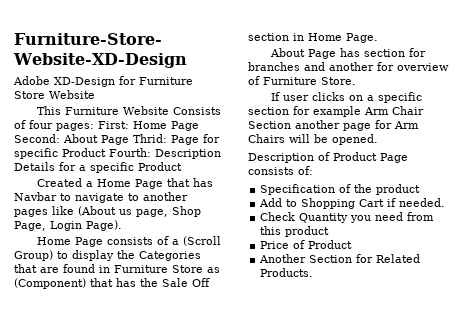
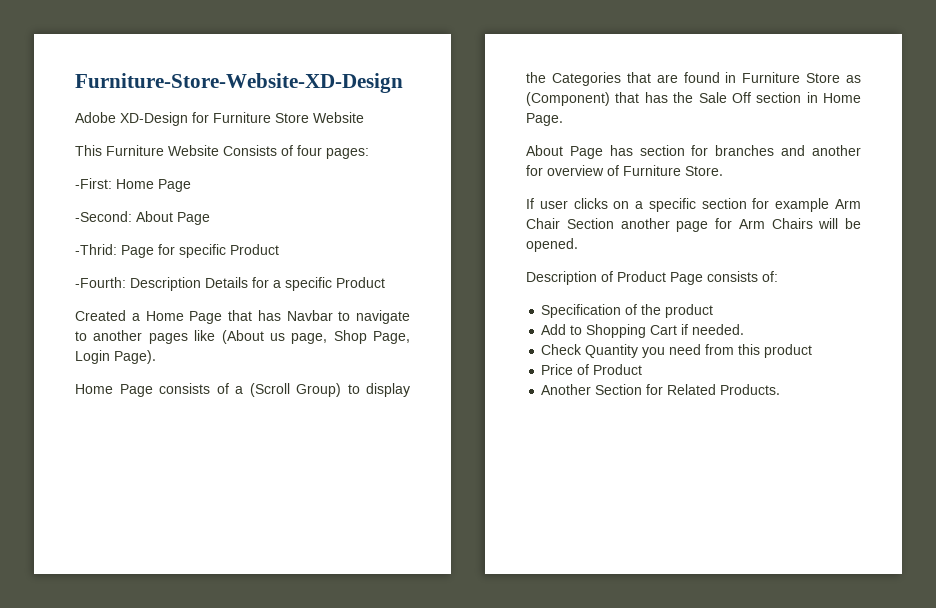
- This Furniture Website Consists of four pages: First: Home Page Second: About Page Thrid: Page for specific Product Fourth: Description Details for a specific Product
+ This Furniture Website Consists of four pages:
+ -First: Home Page
+ -Second: About Page
+ -Thrid: Page for specific Product
+ -Fourth: Description Details for a specific Product

